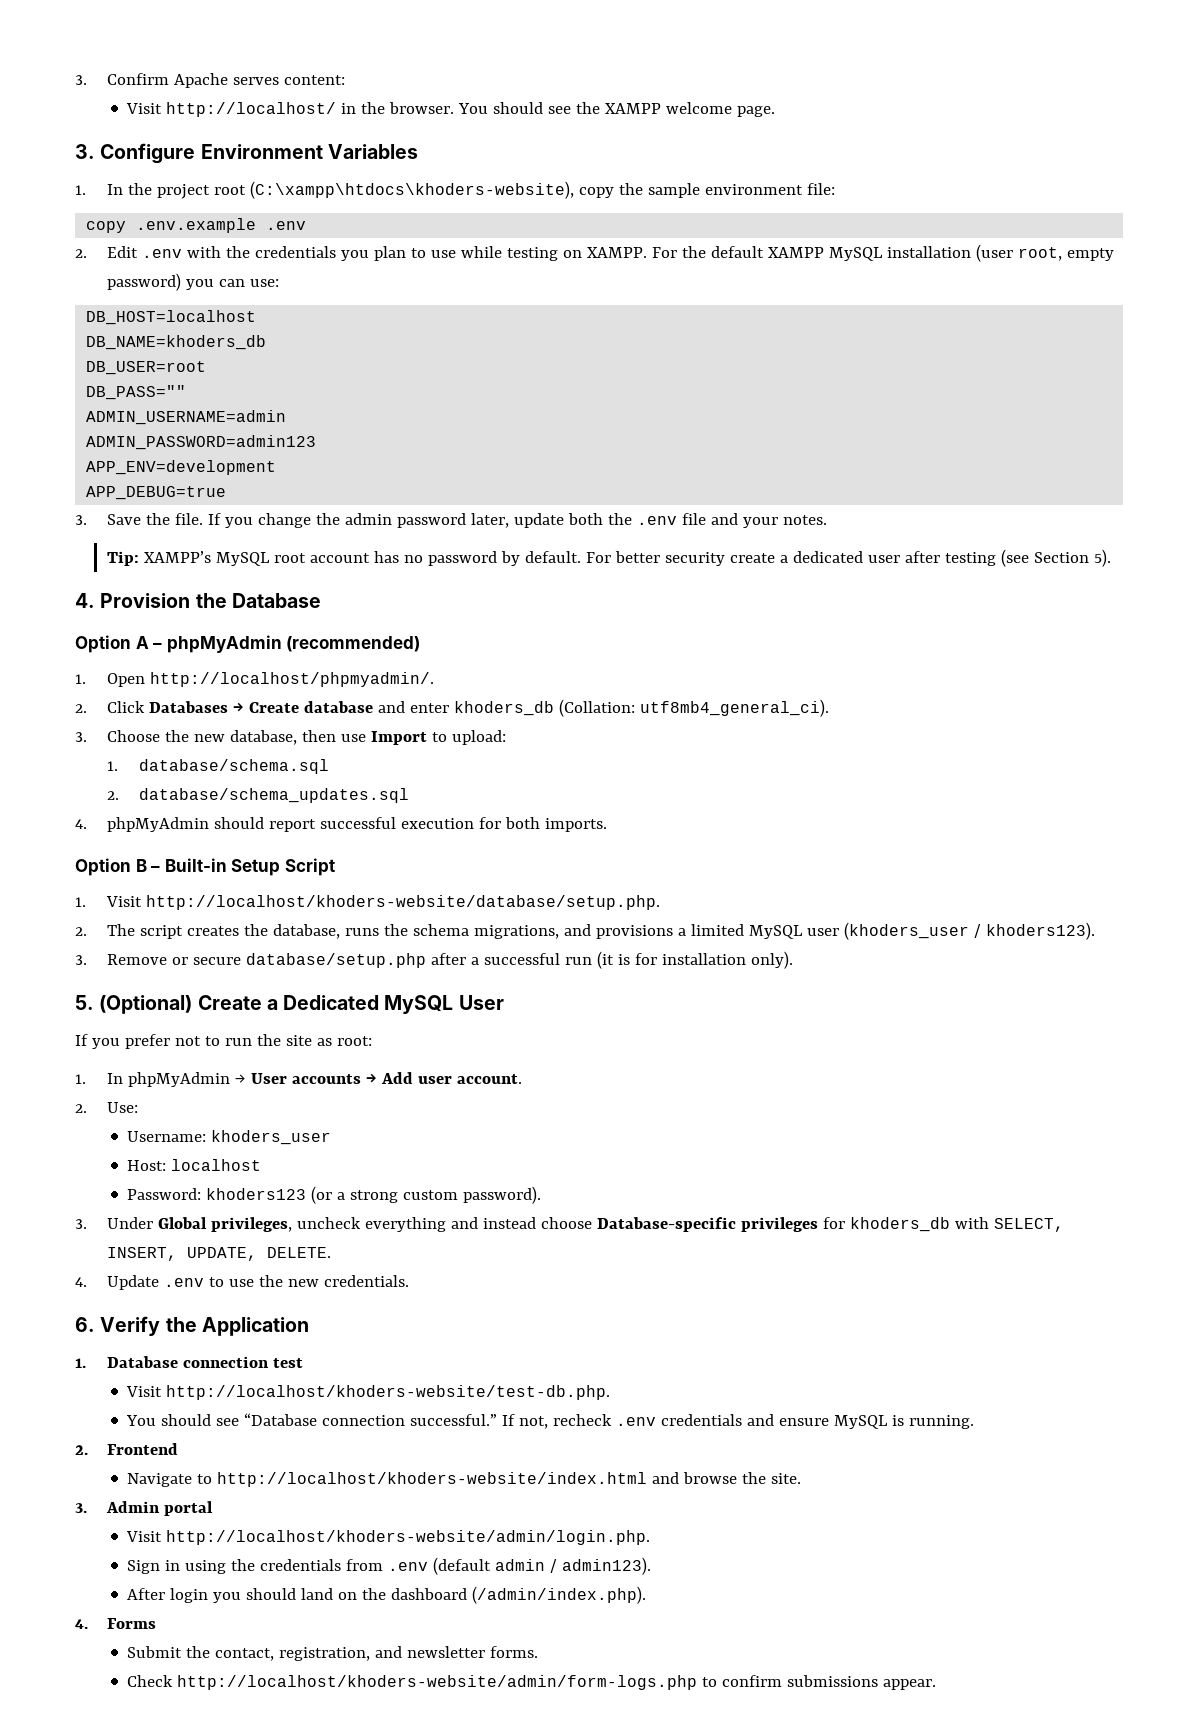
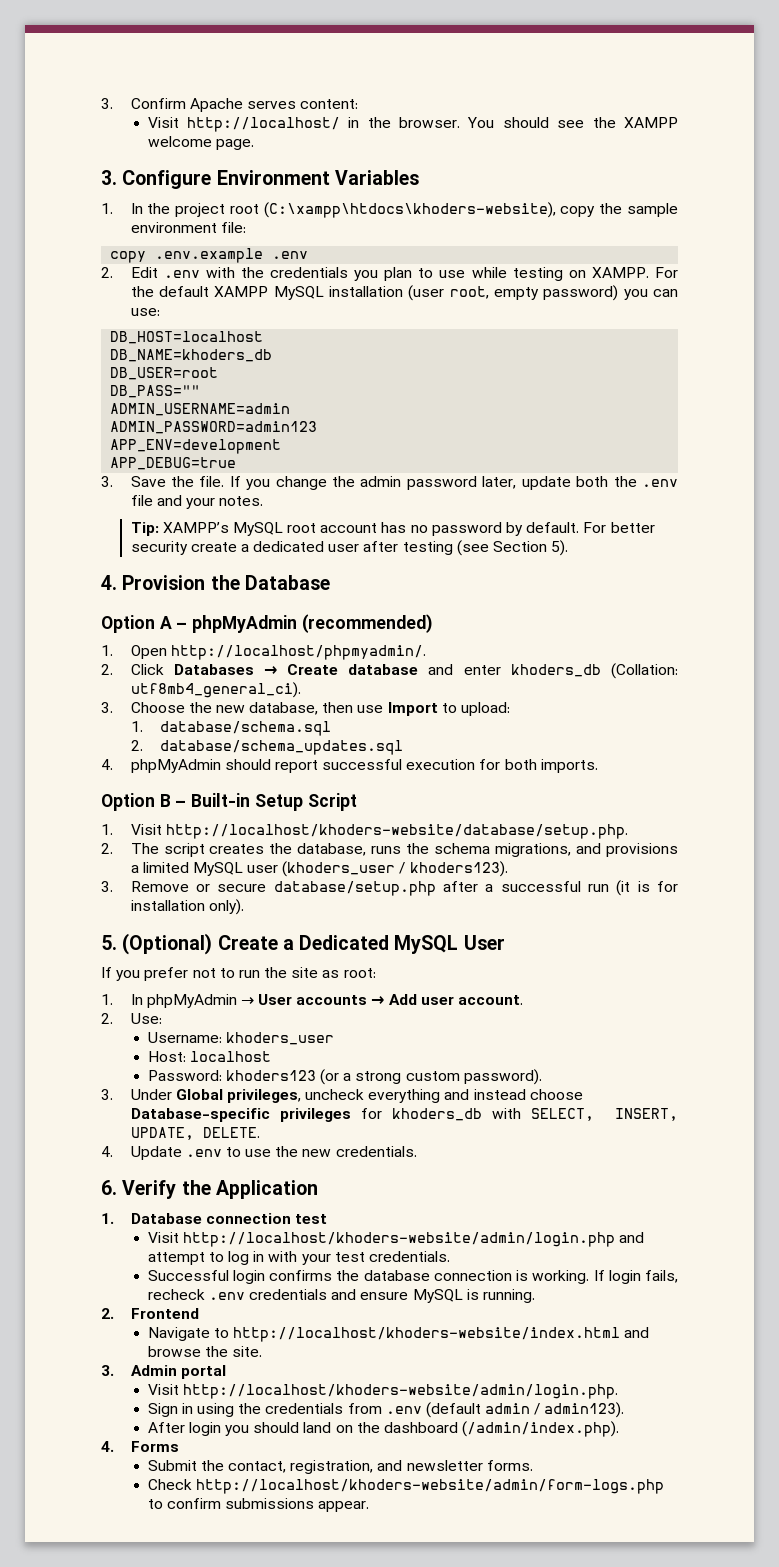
- Visit http://localhost/khoders-website/test-db.php.
- You should see “Database connection successful.” If not, recheck .env credentials and ensure MySQL is running.
+ Visit http://localhost/khoders-website/admin/login.php and attempt to log in with your test credentials.
+ Successful login confirms the database connection is working. If login fails, recheck .env credentials and ensure MySQL is running.

